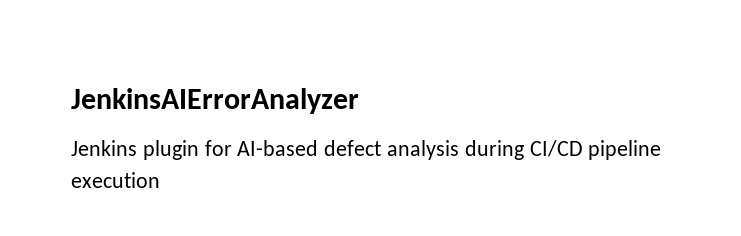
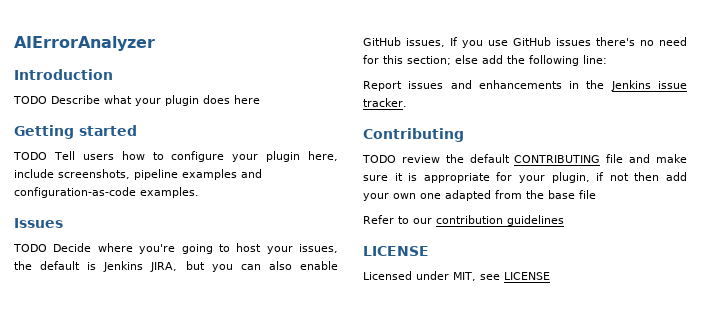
- JenkinsAIErrorAnalyzer
- Jenkins plugin for AI-based defect analysis during CI/CD pipeline execution
+ AIErrorAnalyzer
+ Introduction
+ TODO Describe what your plugin does here
+ Getting started
+ TODO Tell users how to configure your plugin here, include screenshots, pipeline examples and configuration-as-code examples.
+ Issues
+ TODO Decide where you're going to host your issues, the default is Jenkins JIRA, but you can also enable GitHub issues, If you use GitHub issues there's no need for this section; else add the following line:
+ Report issues and enhancements in the Jenkins issue tracker.
+ Contributing
+ TODO review the default CONTRIBUTING file and make sure it is appropriate for your plugin, if not then add your own one adapted from the base file
+ Refer to our contribution guidelines
+ LICENSE
+ Licensed under MIT, see LICENSE

